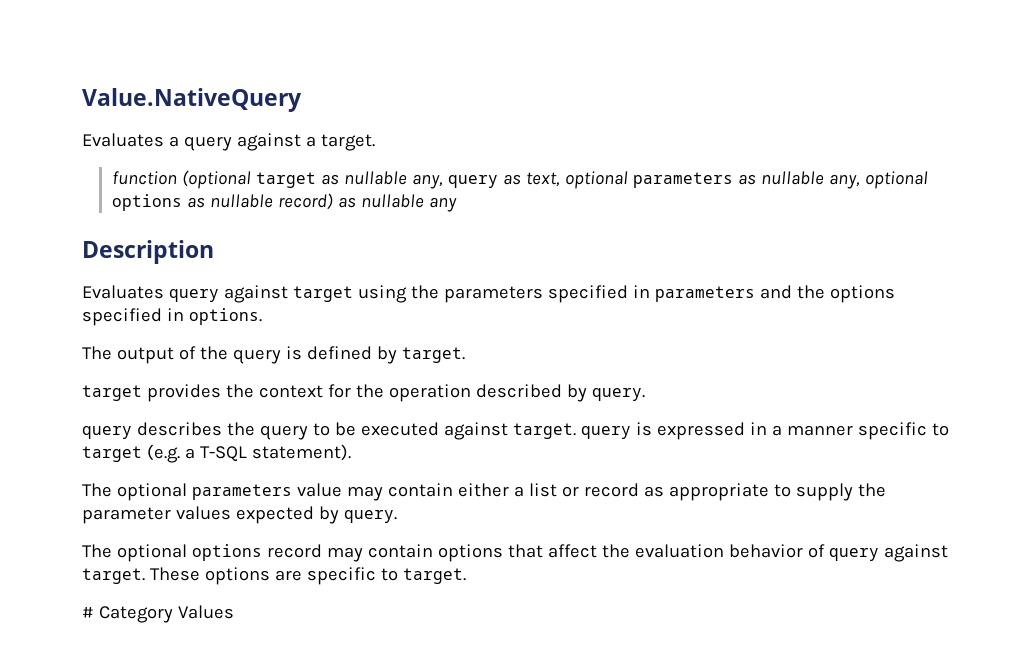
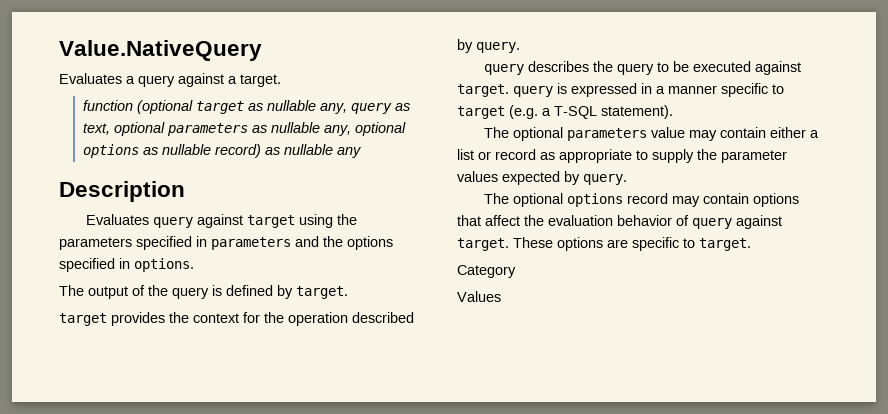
- # Category Values
+ Category
+ Values

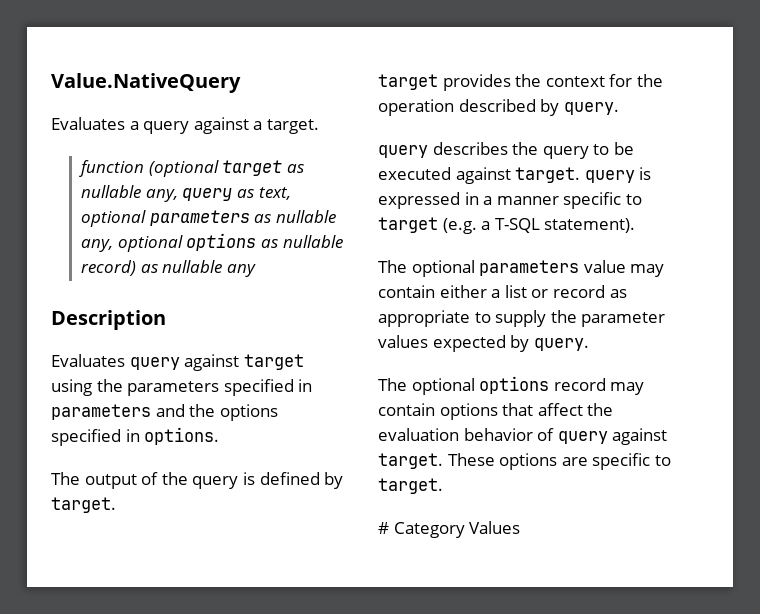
- Category
- Values
+ # Category Values

